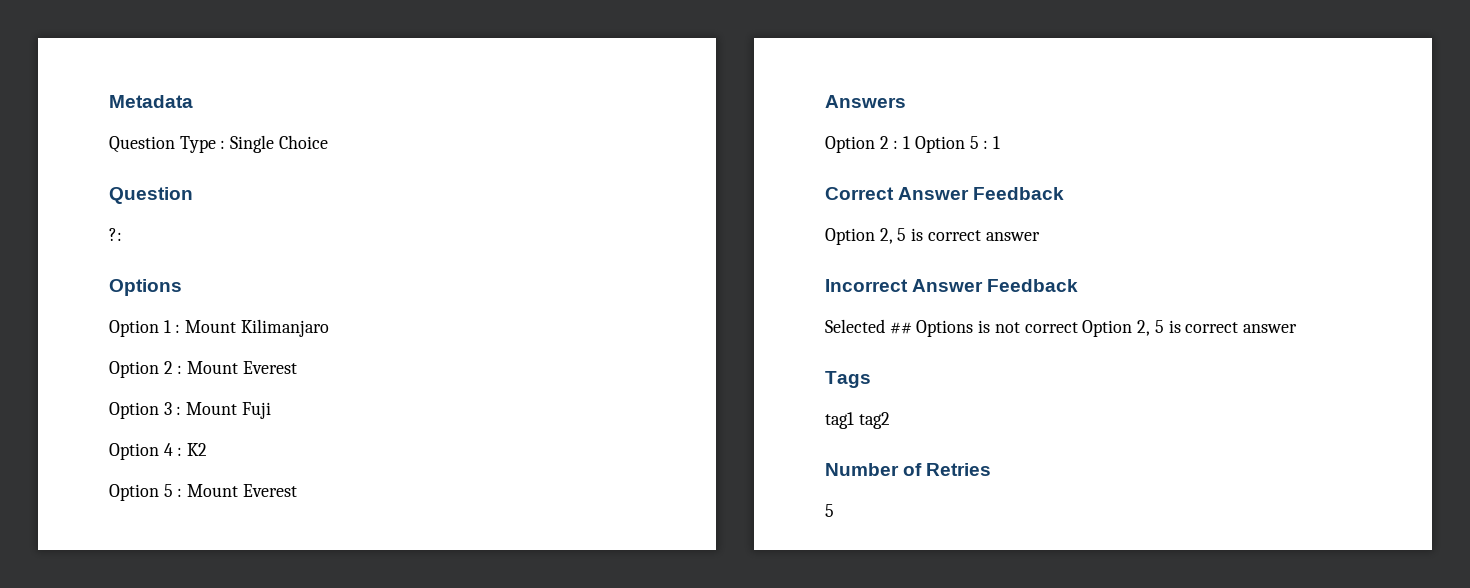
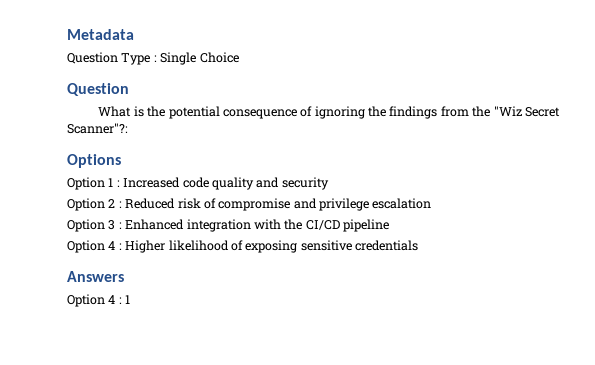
- ?:
+ What is the potential consequence of ignoring the findings from the "Wiz Secret Scanner"?:
  Options
- Option 1 : Mount Kilimanjaro
- Option 2 : Mount Everest
- Option 3 : Mount Fuji
- Option 4 : K2
- Option 5 : Mount Everest
+ Option 1 : Increased code quality and security
+ Option 2 : Reduced risk of compromise and privilege escalation
+ Option 3 : Enhanced integration with the CI/CD pipeline
+ Option 4 : Higher likelihood of exposing sensitive credentials
- Option 2 : 1 Option 5 : 1
- Correct Answer Feedback
- Option 2, 5 is correct answer
- Incorrect Answer Feedback
- Selected ## Options is not correct Option 2, 5 is correct answer
- Tags
- tag1 tag2
- Number of Retries
- 5
+ Option 4 : 1

